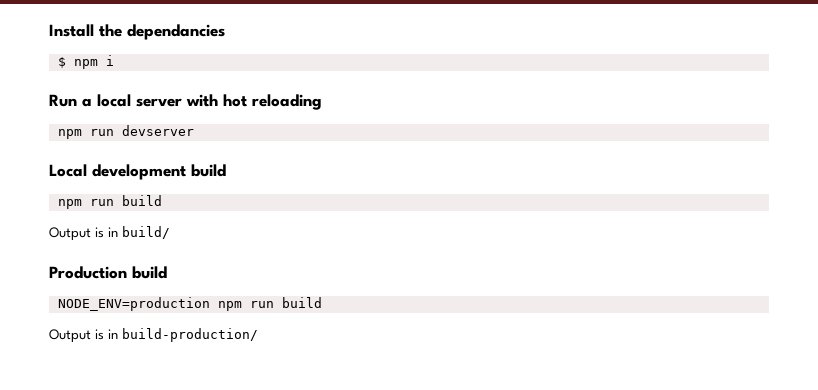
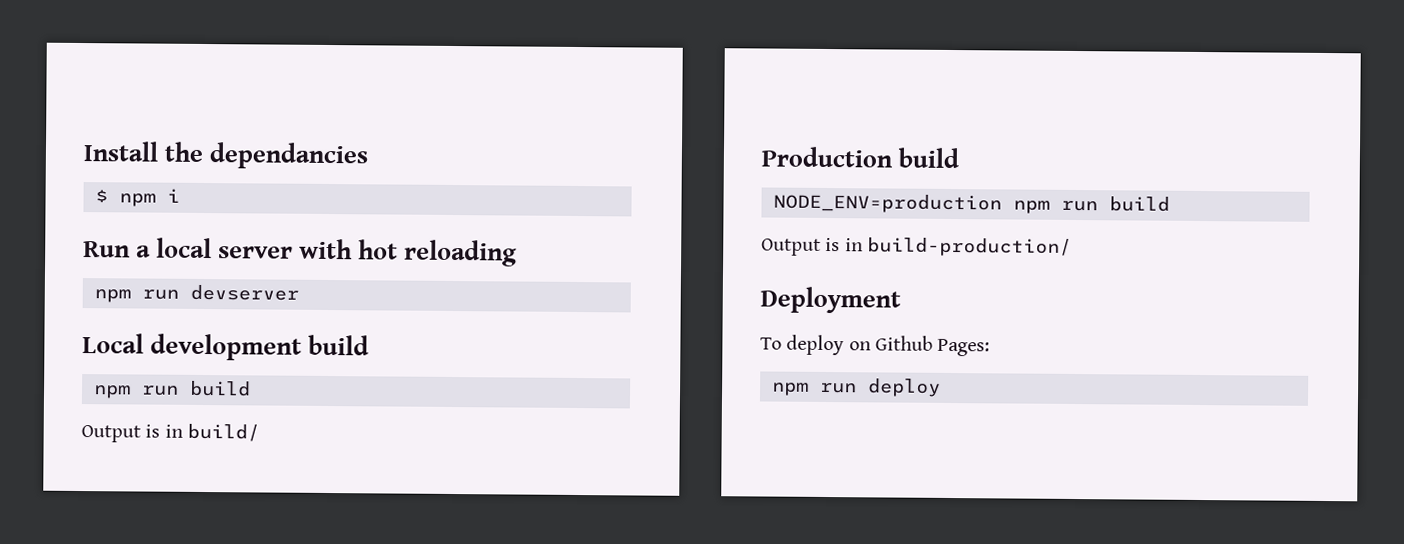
+ Deployment
+ To deploy on Github Pages:
+ npm run deploy

